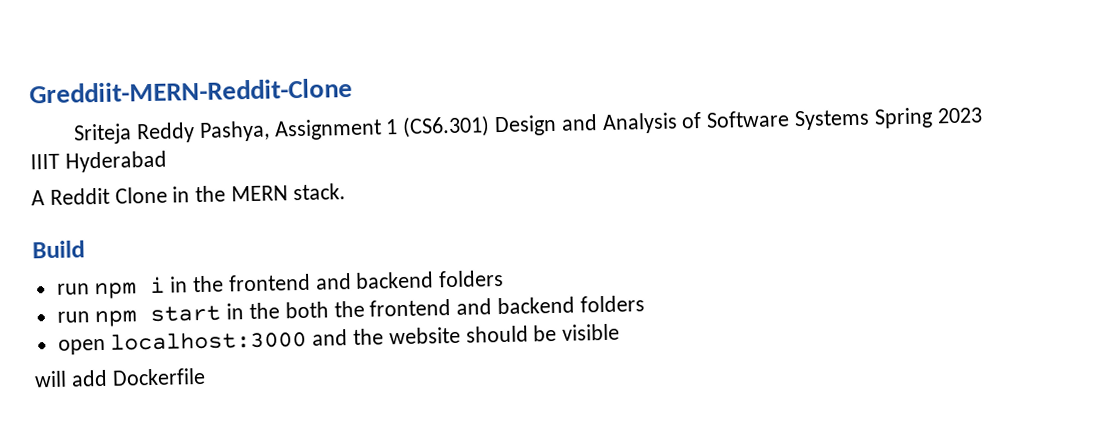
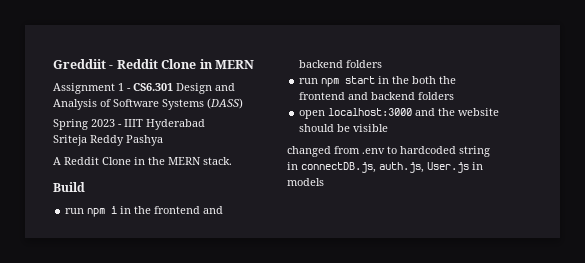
- Greddiit-MERN-Reddit-Clone
- Sriteja Reddy Pashya, Assignment 1 (CS6.301) Design and Analysis of Software Systems Spring 2023 IIIT Hyderabad
+ Greddiit - Reddit Clone in MERN
+ Assignment 1 - CS6.301 Design and Analysis of Software Systems (DASS)
+ Spring 2023 - IIIT Hyderabad
+ Sriteja Reddy Pashya
- will add Dockerfile
+ changed from .env to hardcoded string in connectDB.js, auth.js, User.js in models

